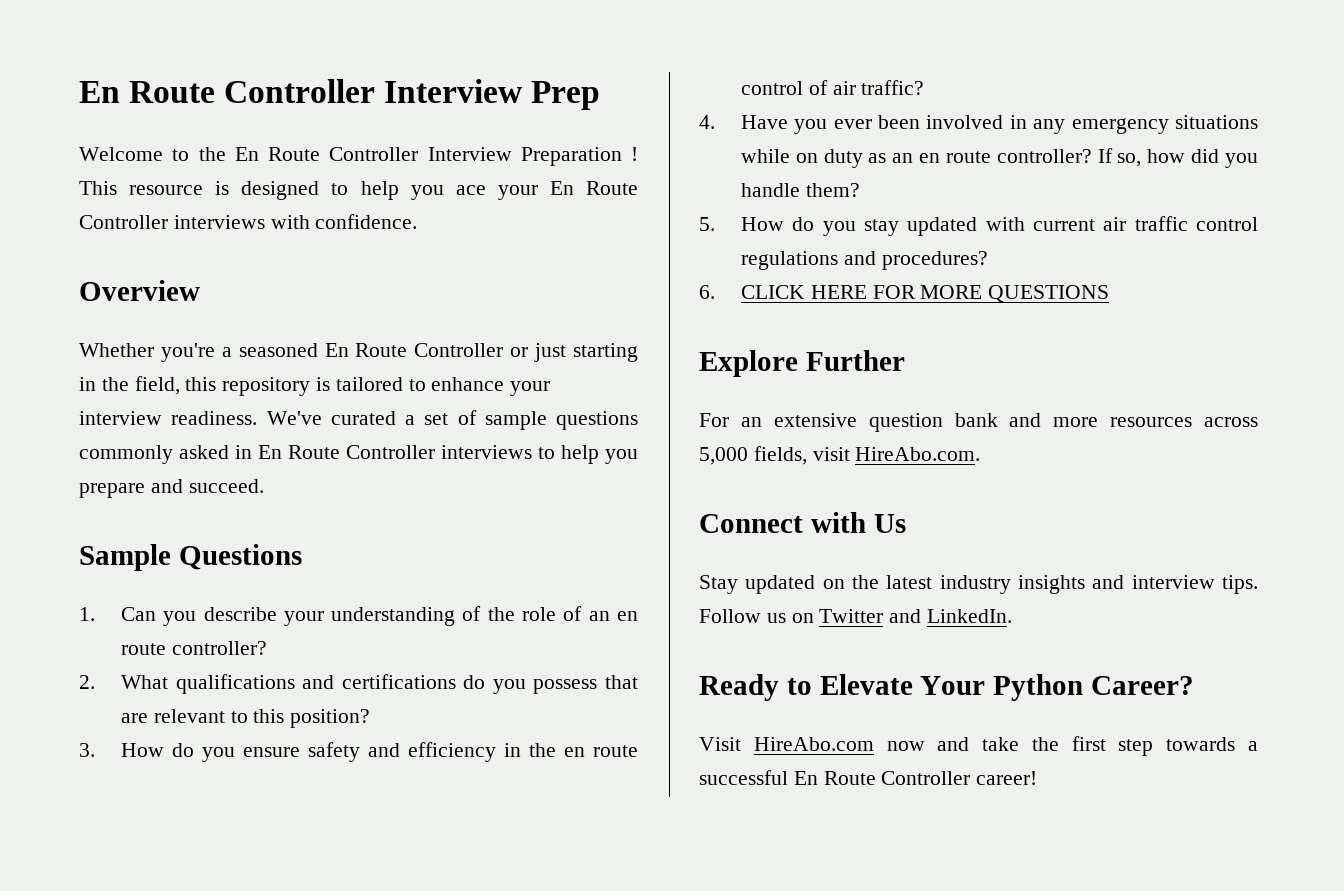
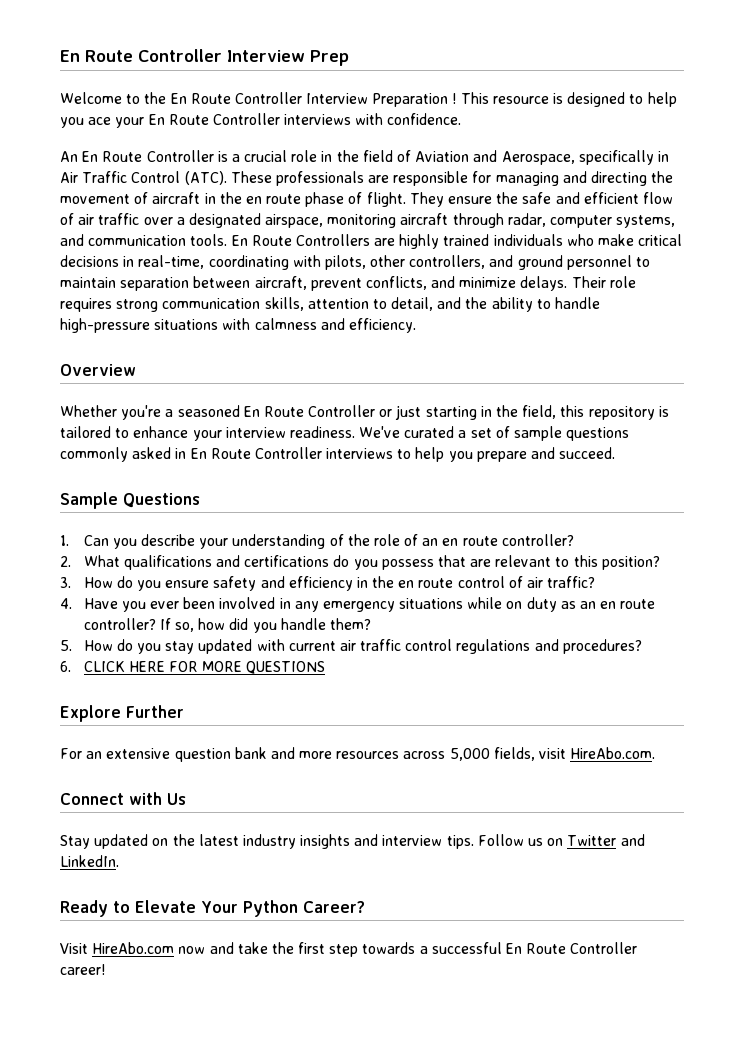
+ An En Route Controller is a crucial role in the field of Aviation and Aerospace, specifically in Air Traffic Control (ATC). These professionals are responsible for managing and directing the movement of aircraft in the en route phase of flight. They ensure the safe and efficient flow of air traffic over a designated airspace, monitoring aircraft through radar, computer systems, and communication tools. En Route Controllers are highly trained individuals who make critical decisions in real-time, coordinating with pilots, other controllers, and ground personnel to maintain separation between aircraft, prevent conflicts, and minimize delays. Their role requires strong communication skills, attention to detail, and the ability to handle high-pressure situations with calmness and efficiency.

